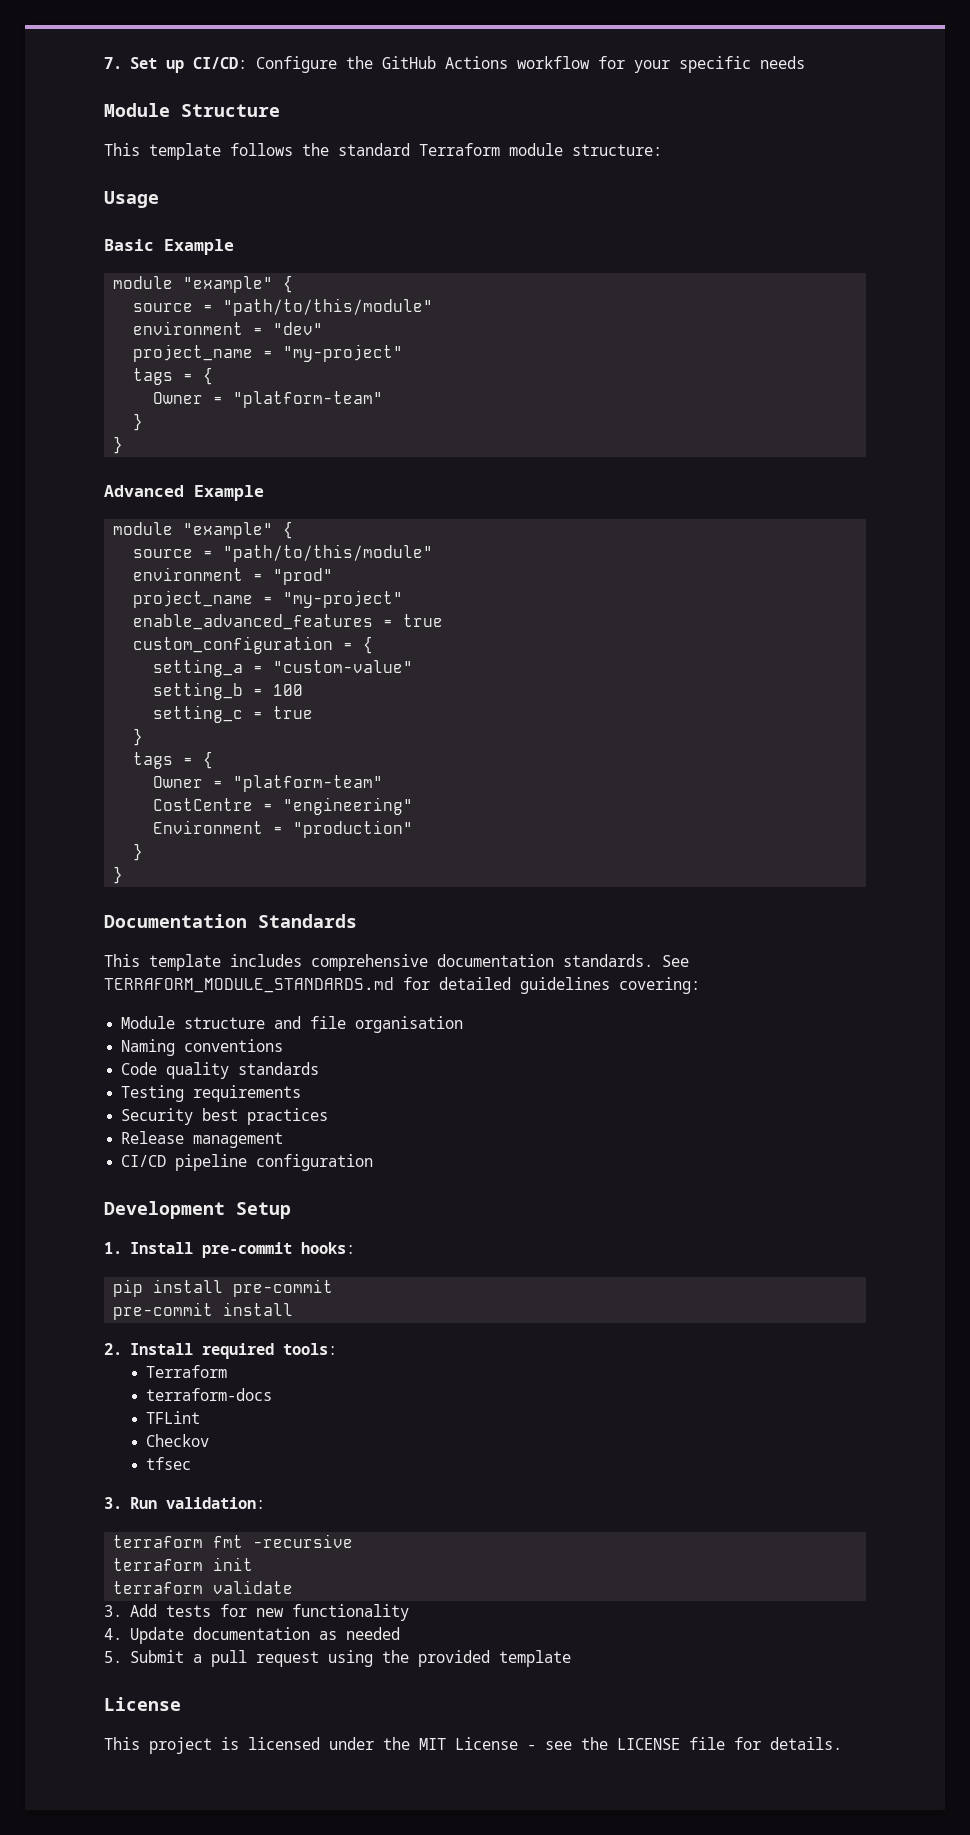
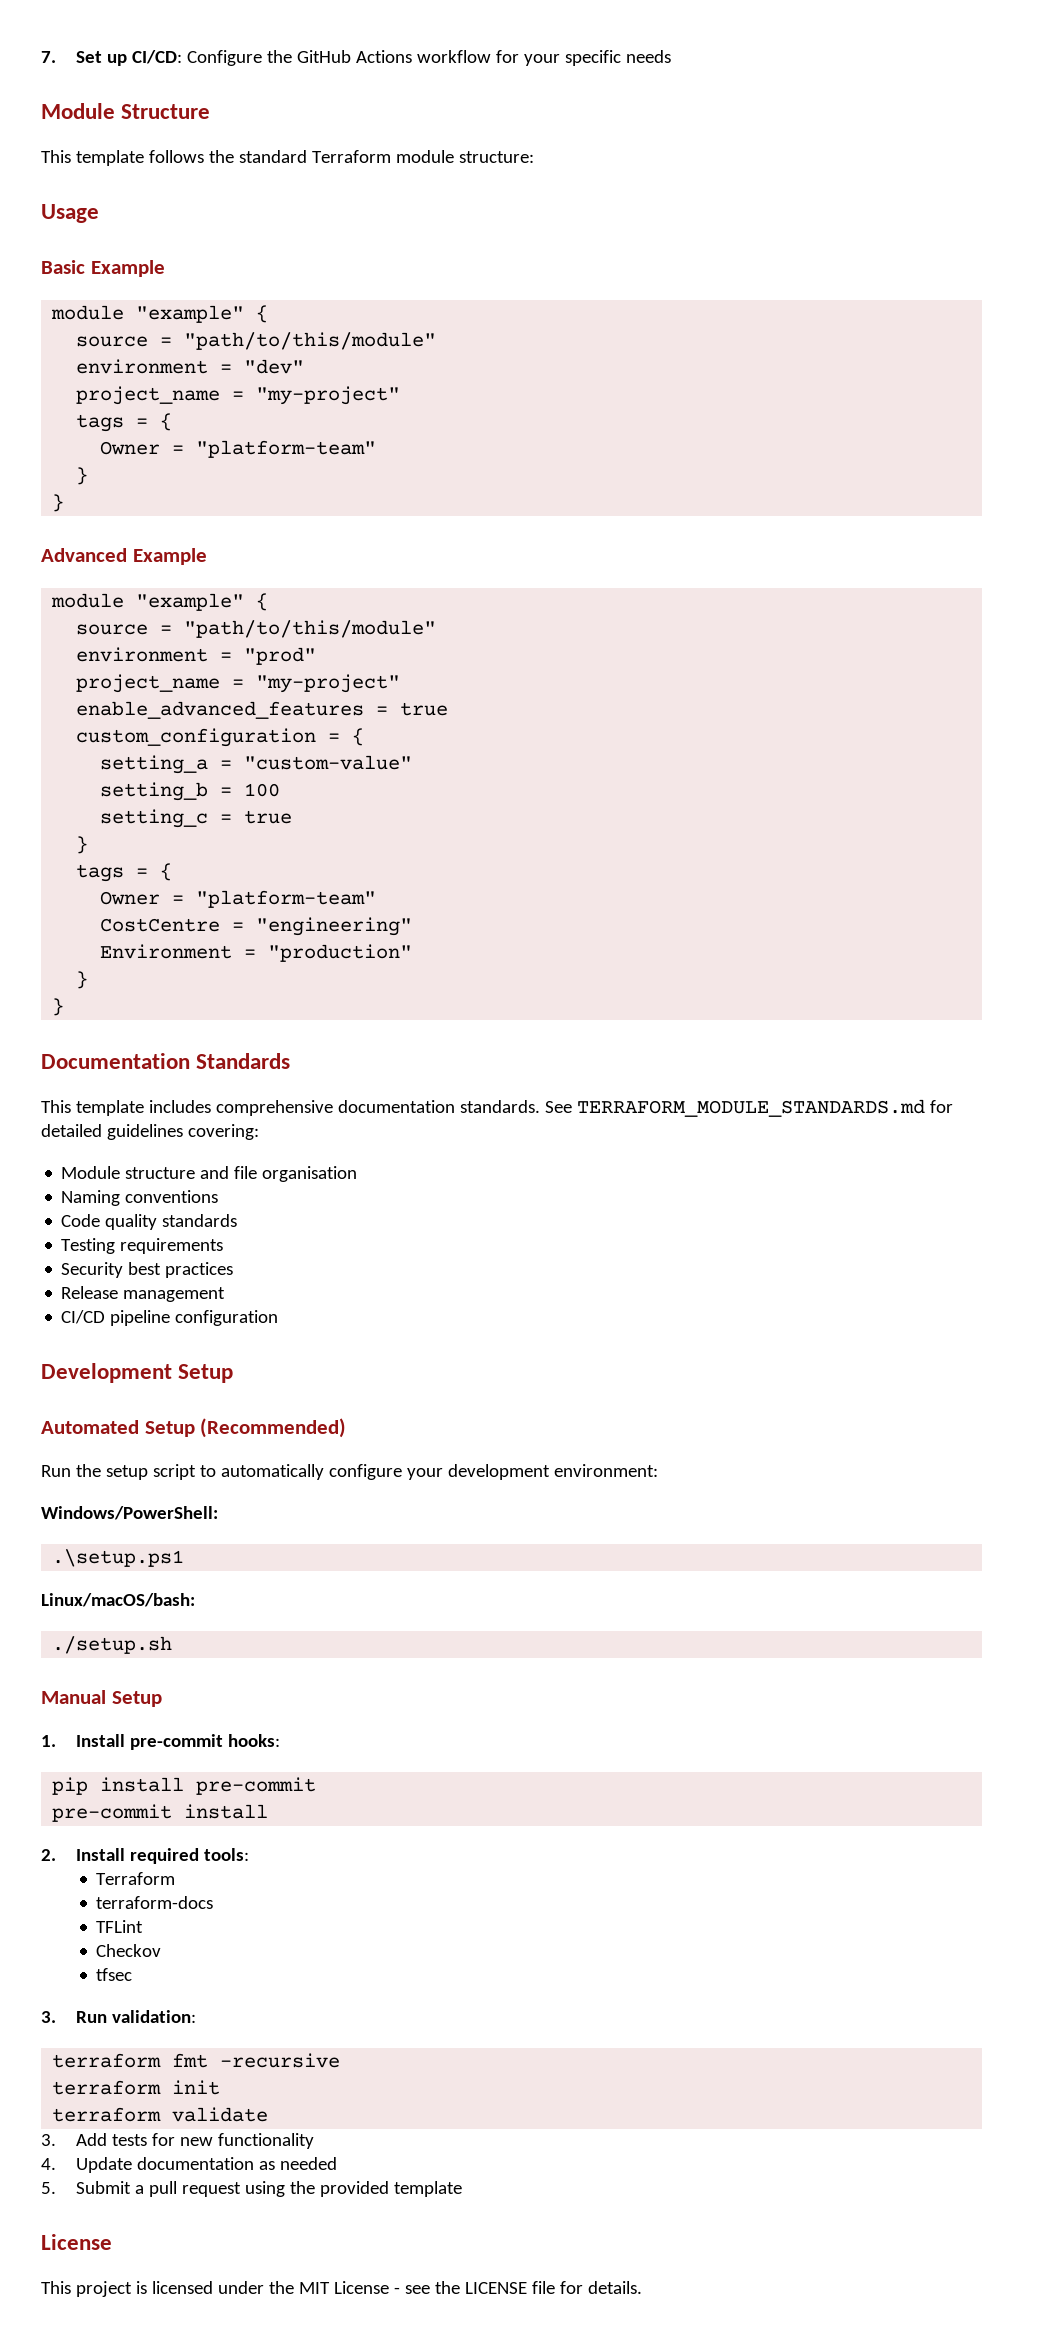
+ Automated Setup (Recommended)
+ Run the setup script to automatically configure your development environment:
+ Windows/PowerShell:
+ .\setup.ps1
+ Linux/macOS/bash:
+ ./setup.sh
+ Manual Setup

